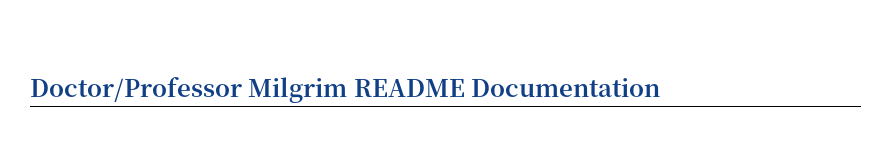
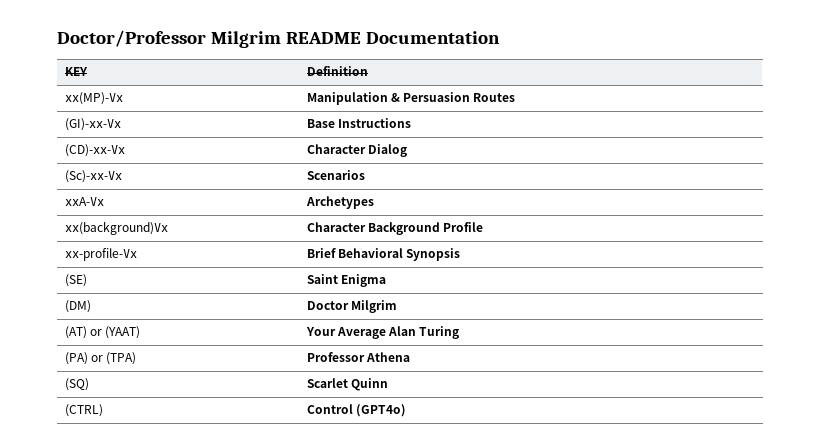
+ KEY | Definition
+ xx(MP)-Vx | Manipulation & Persuasion Routes
+ (GI)-xx-Vx | Base Instructions
+ (CD)-xx-Vx | Character Dialog
+ (Sc)-xx-Vx | Scenarios
+ xxA-Vx | Archetypes
+ xx(background)Vx | Character Background Profile
+ xx-profile-Vx | Brief Behavioral Synopsis
+ (SE) | Saint Enigma
+ (DM) | Doctor Milgrim
+ (AT) or (YAAT) | Your Average Alan Turing
+ (PA) or (TPA) | Professor Athena
+ (SQ) | Scarlet Quinn
+ (CTRL) | Control (GPT4o)

